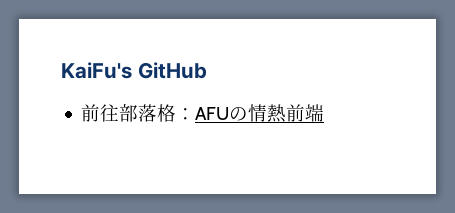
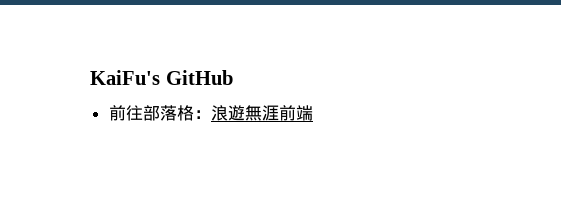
- 前往部落格：AFUの情熱前端
+ 前往部落格：浪遊無涯前端

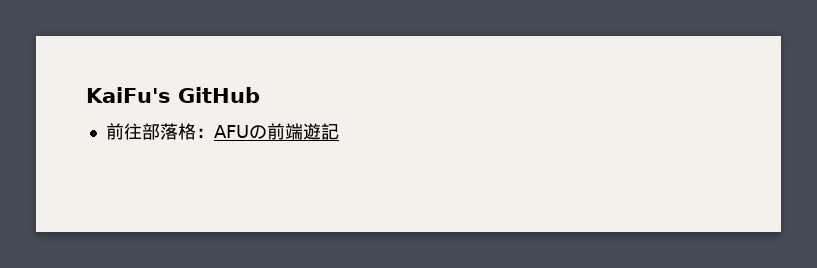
- 前往部落格：浪遊無涯前端
+ 前往部落格：AFUの前端遊記

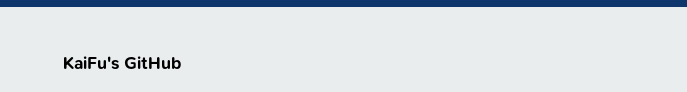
- 前往部落格：AFUの前端遊記

